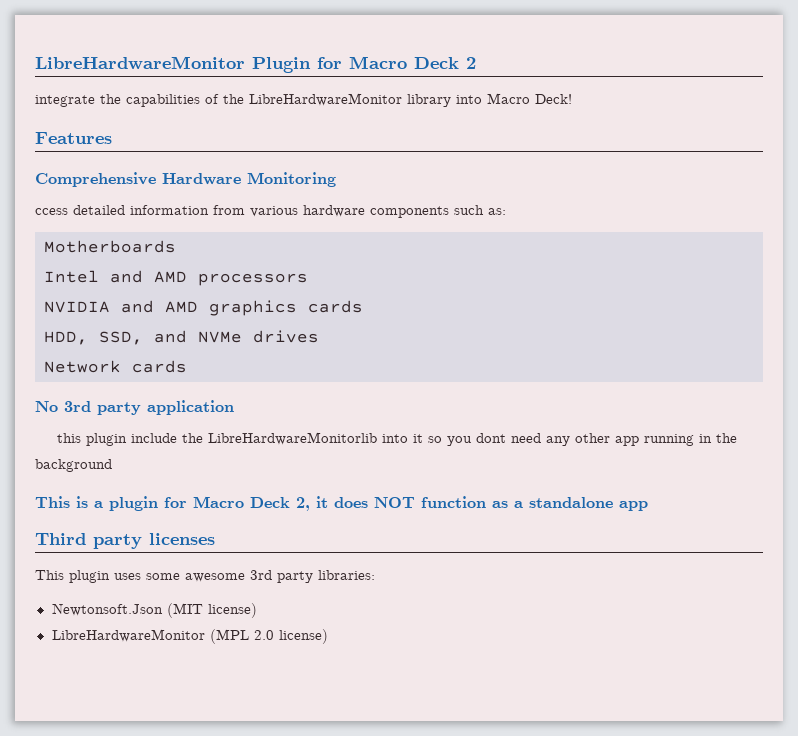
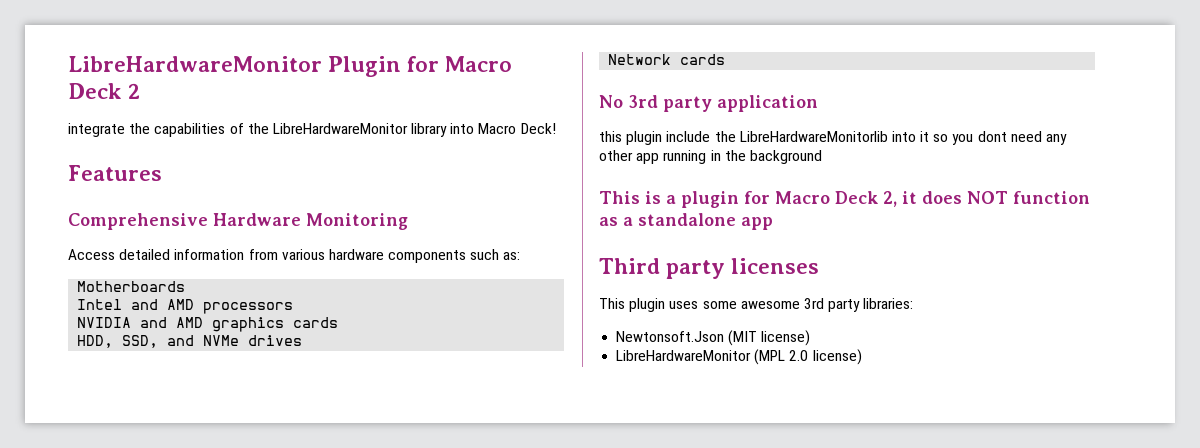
- ccess detailed information from various hardware components such as:
+ Access detailed information from various hardware components such as:

